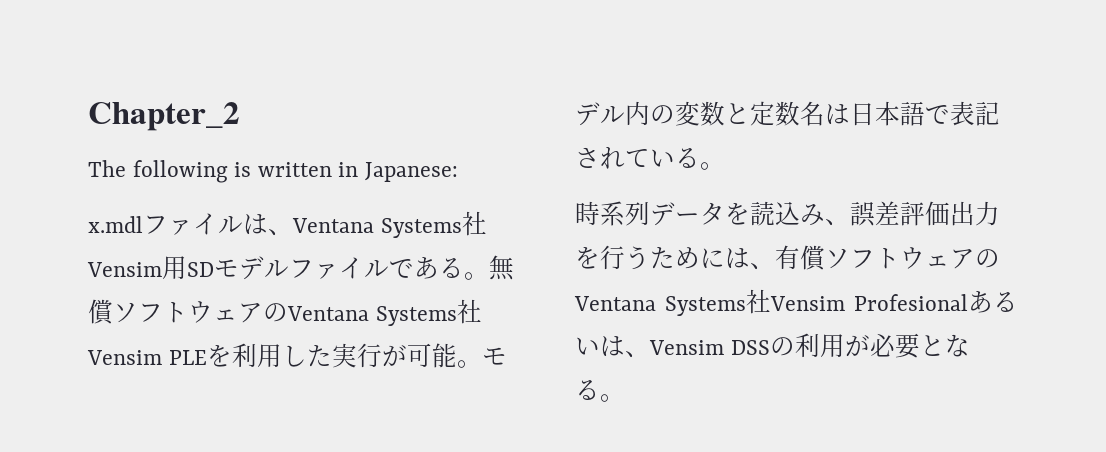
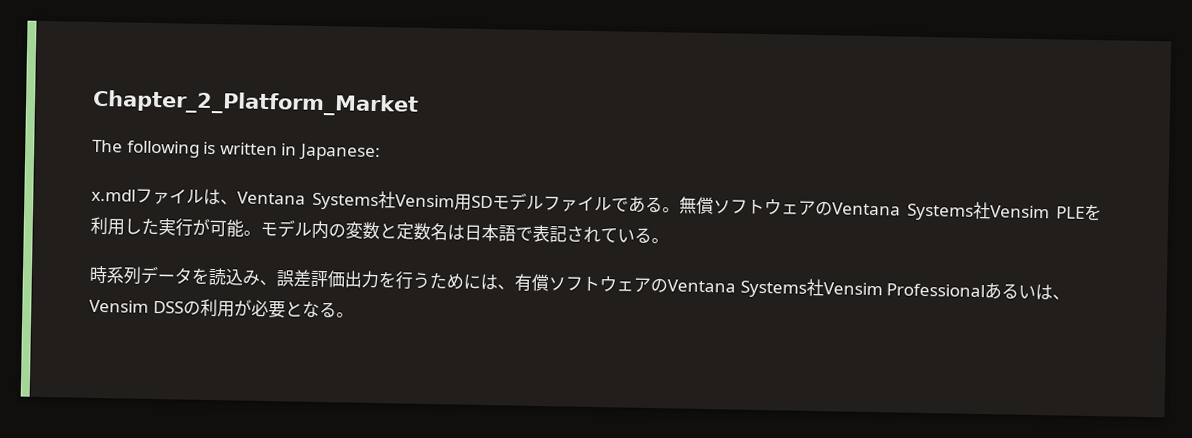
- Chapter_2
+ Chapter_2_Platform_Market
- 時系列データを読込み、誤差評価出力を行うためには、有償ソフトウェアのVentana Systems社Vensim Profesionalあるいは、Vensim DSSの利用が必要となる。
+ 時系列データを読込み、誤差評価出力を行うためには、有償ソフトウェアのVentana Systems社Vensim Professionalあるいは、Vensim DSSの利用が必要となる。

